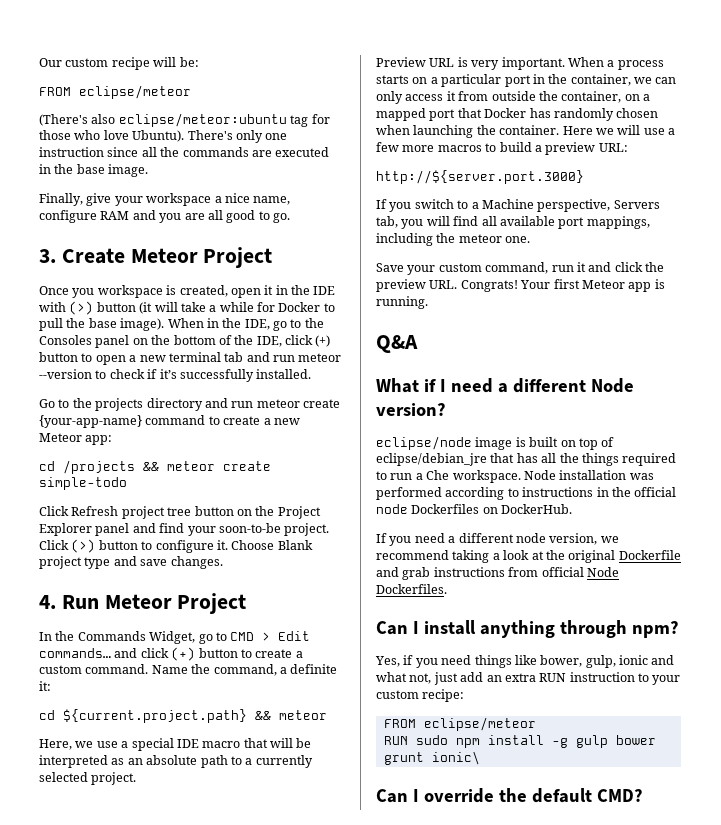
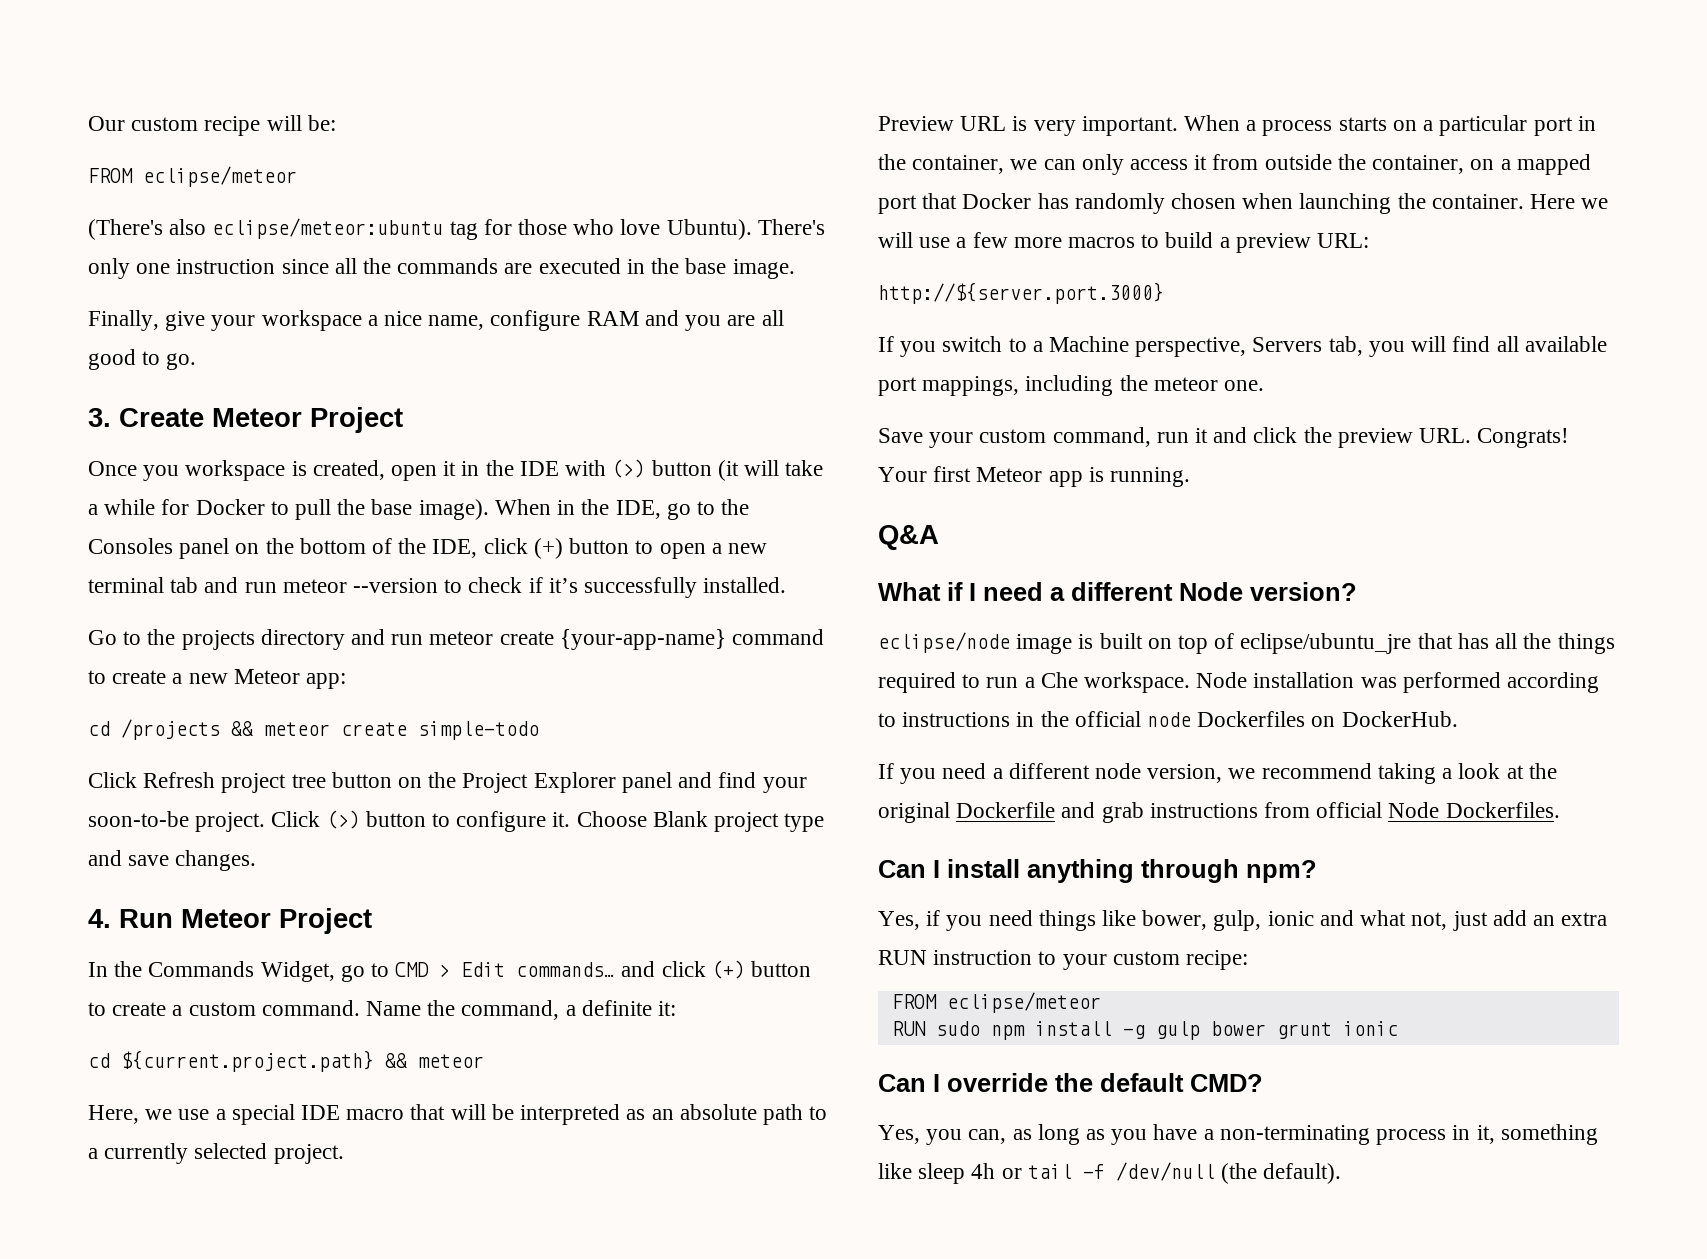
- eclipse/node image is built on top of eclipse/debian_jre that has all the things required to run a Che workspace.
+ eclipse/node image is built on top of eclipse/ubuntu_jre that has all the things required to run a Che workspace.
- RUN sudo npm install -g gulp bower grunt ionic\
+ RUN sudo npm install -g gulp bower grunt ionic
+ Yes, you can, as long as you have a non-terminating process in it, something like sleep 4h or tail -f /dev/null (the default).

